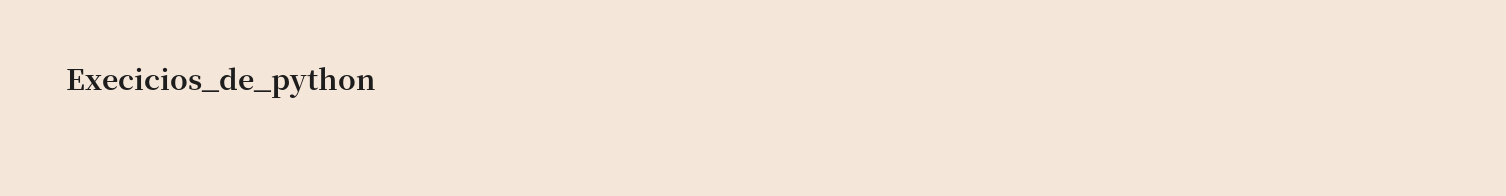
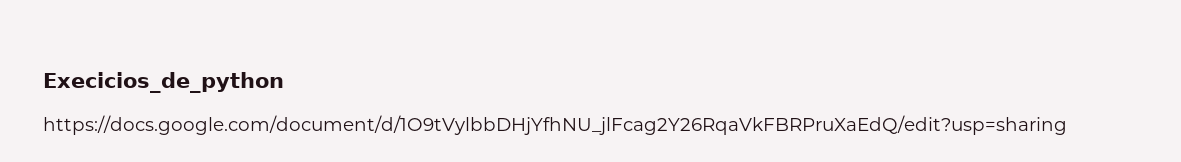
+ https://docs.google.com/document/d/1O9tVylbbDHjYfhNU_jlFcag2Y26RqaVkFBRPruXaEdQ/edit?usp=sharing

